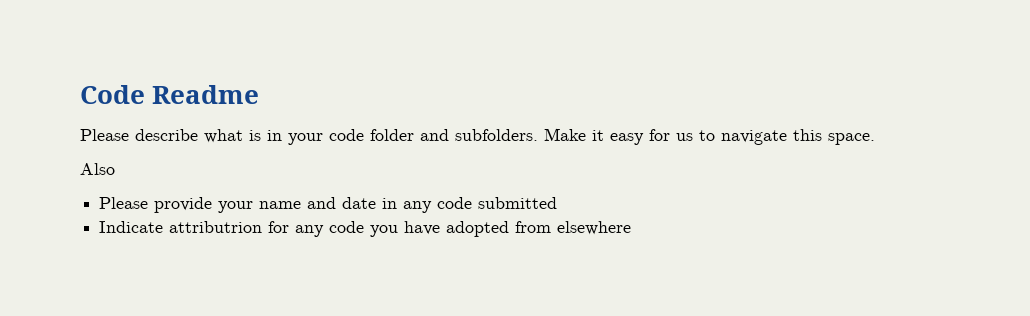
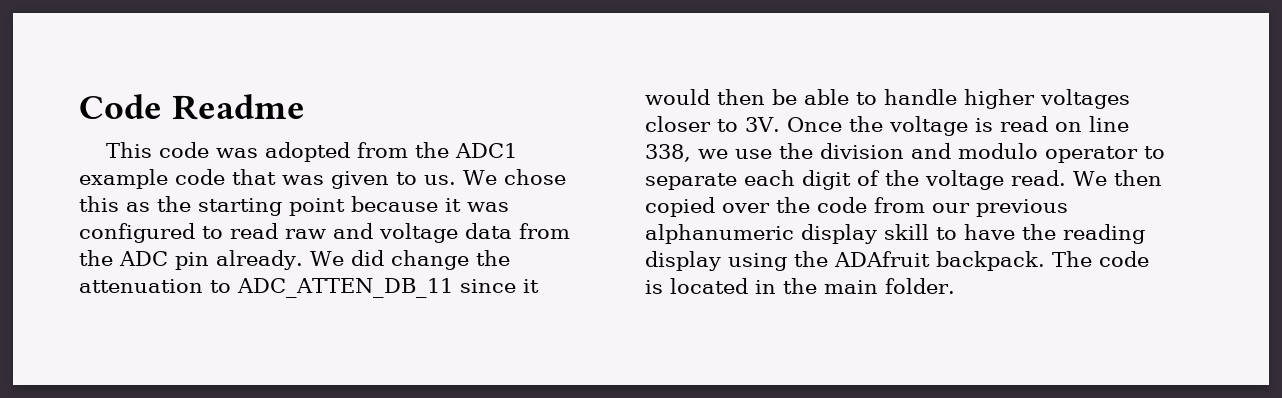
- Please describe what is in your code folder and subfolders. Make it easy for us to navigate this space.
- Also
- Please provide your name and date in any code submitted
- Indicate attributrion for any code you have adopted from elsewhere
+ This code was adopted from the ADC1 example code that was given to us. We chose this as the starting point because it was configured to read raw and voltage data from the ADC pin already. We did change the attenuation to ADC_ATTEN_DB_11 since it would then be able to handle higher voltages closer to 3V. Once the voltage is read on line 338, we use the division and modulo operator to separate each digit of the voltage read. We then copied over the code from our previous alphanumeric display skill to have the reading display using the ADAfruit backpack. The code is located in the main folder.

